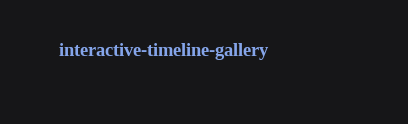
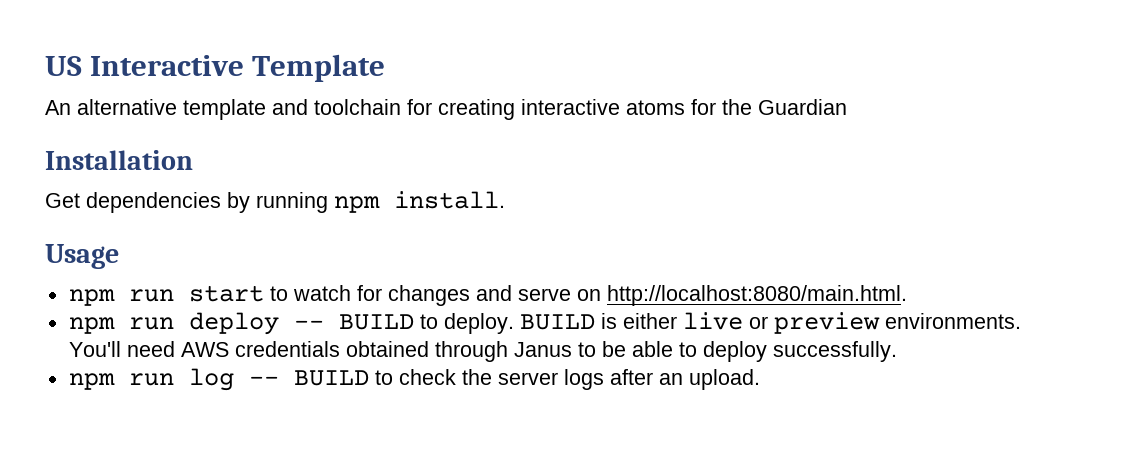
- interactive-timeline-gallery
+ US Interactive Template
+ An alternative template and toolchain for creating interactive atoms for the Guardian
+ Installation
+ Get dependencies by running npm install.
+ Usage
+ npm run start to watch for changes and serve on http://localhost:8080/main.html.
+ npm run deploy -- BUILD to deploy. BUILD is either live or preview environments. You'll need AWS credentials obtained through Janus to be able to deploy successfully.
+ npm run log -- BUILD to check the server logs after an upload.

